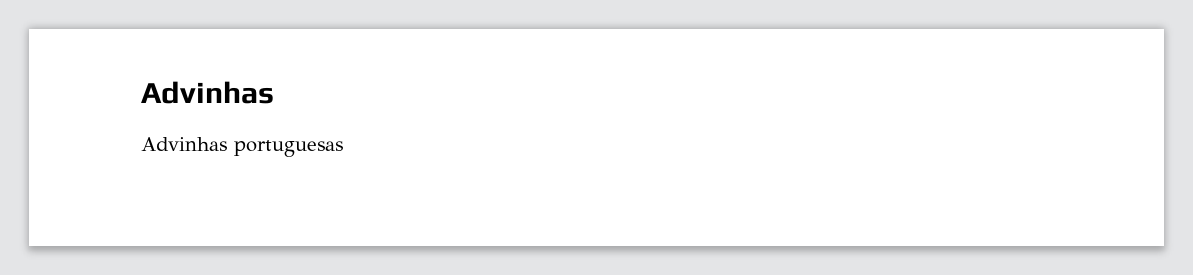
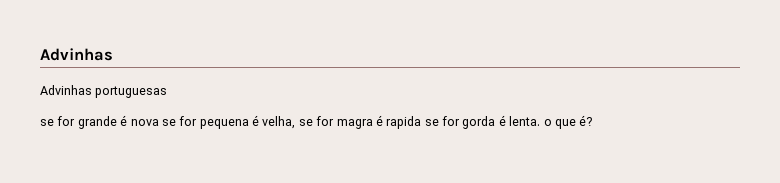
+ se for grande é nova se for pequena é velha, se for magra é rapida se for gorda é lenta. o que é?

